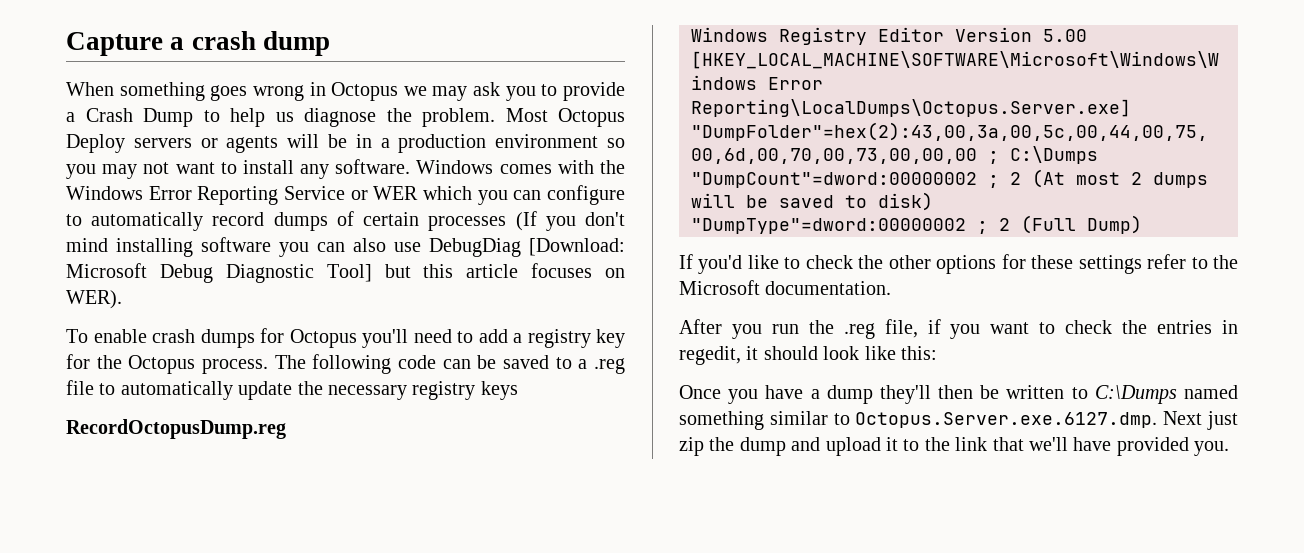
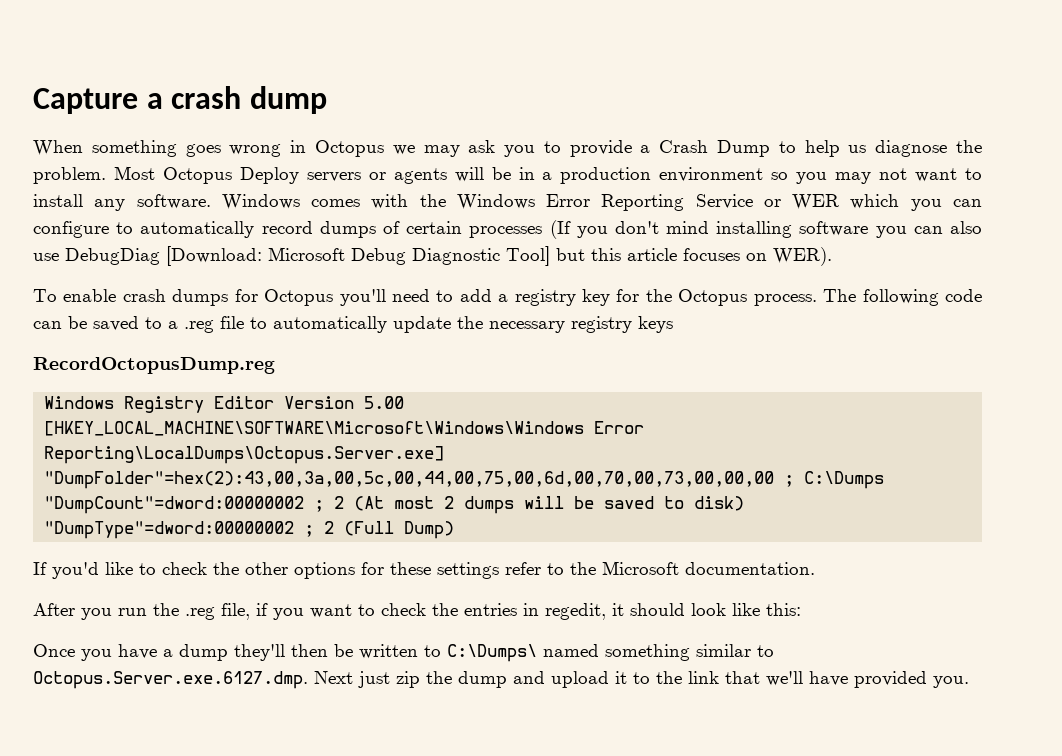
- Once you have a dump they'll then be written to C:\Dumps named something similar to Octopus.Server.exe.6127.dmp. Next just zip the dump and upload it to the link that we'll have provided you.
+ Once you have a dump they'll then be written to C:\Dumps\ named something similar to Octopus.Server.exe.6127.dmp. Next just zip the dump and upload it to the link that we'll have provided you.

